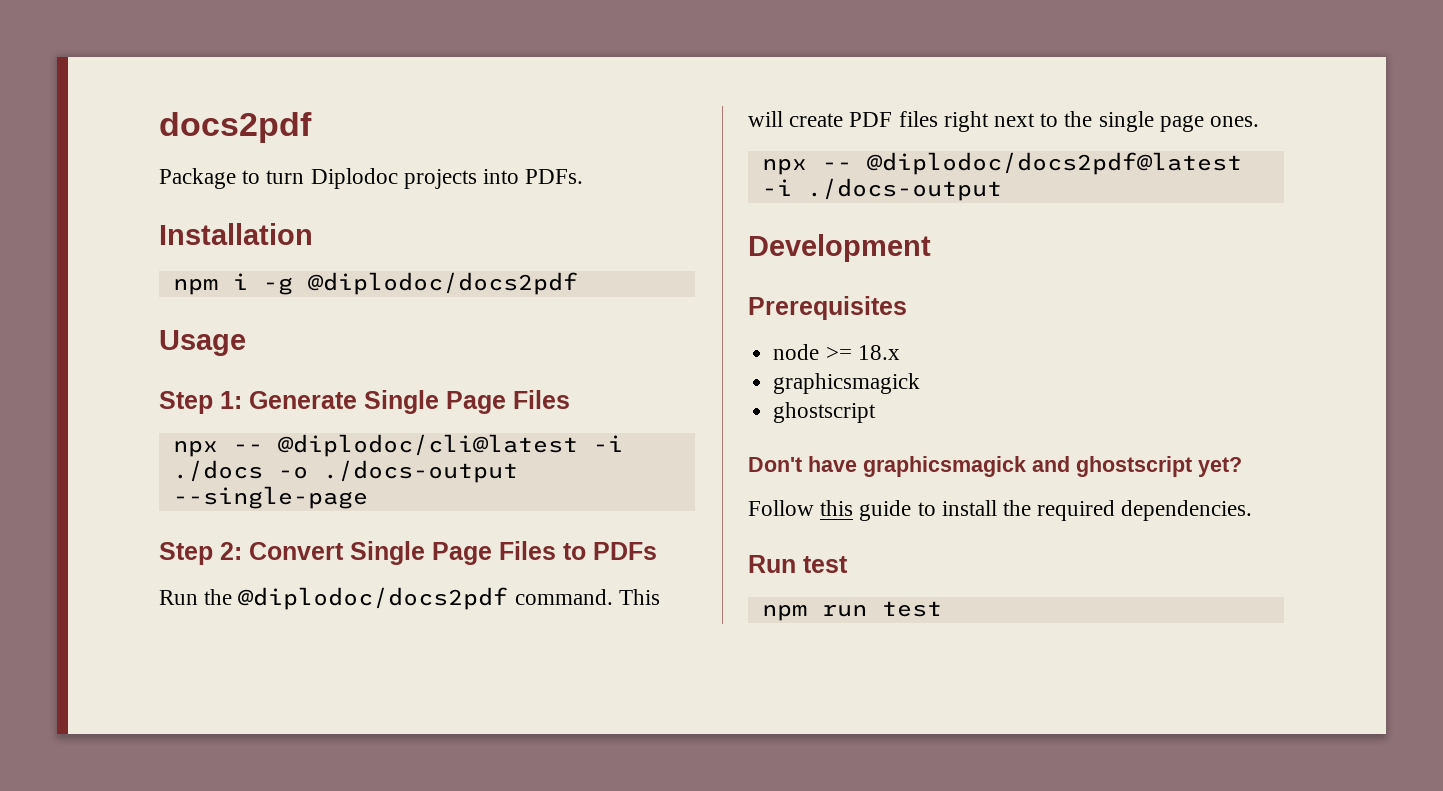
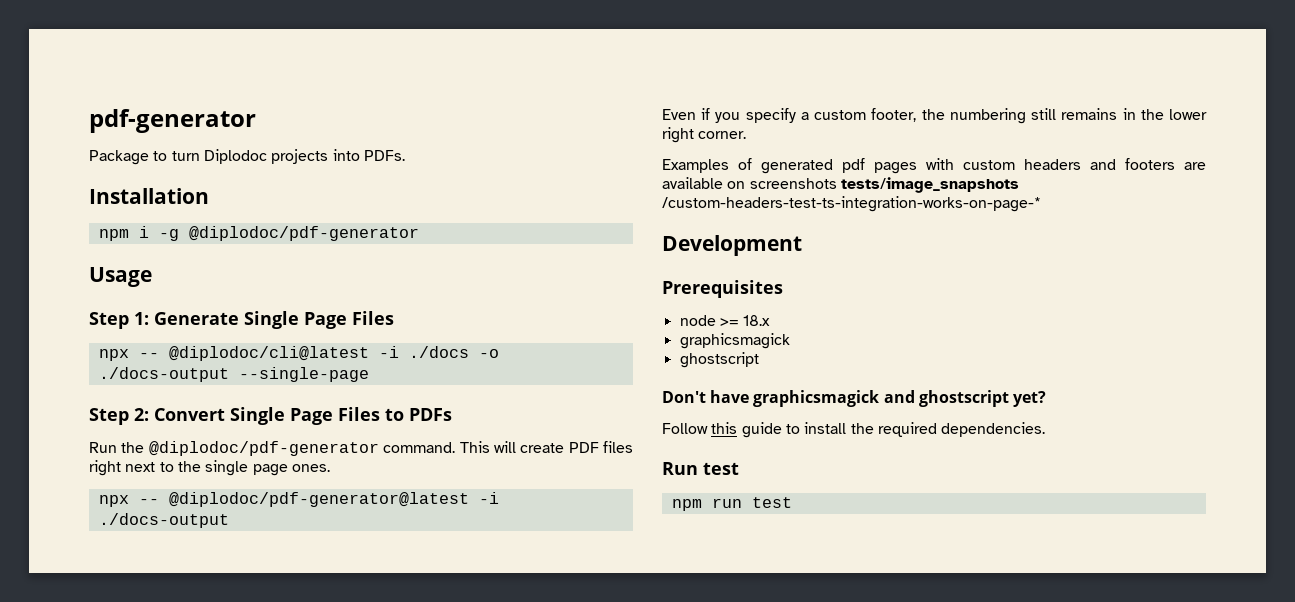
- docs2pdf
+ pdf-generator
- npm i -g @diplodoc/docs2pdf
+ npm i -g @diplodoc/pdf-generator
- Run the @diplodoc/docs2pdf command.
+ Run the @diplodoc/pdf-generator command.
- npx -- @diplodoc/docs2pdf@latest -i ./docs-output
+ npx -- @diplodoc/pdf-generator@latest -i ./docs-output
+ Even if you specify a custom footer, the numbering still remains in the lower right corner.
+ Examples of generated pdf pages with custom headers and footers are available on screenshots tests/image_snapshots /custom-headers-test-ts-integration-works-on-page-*

